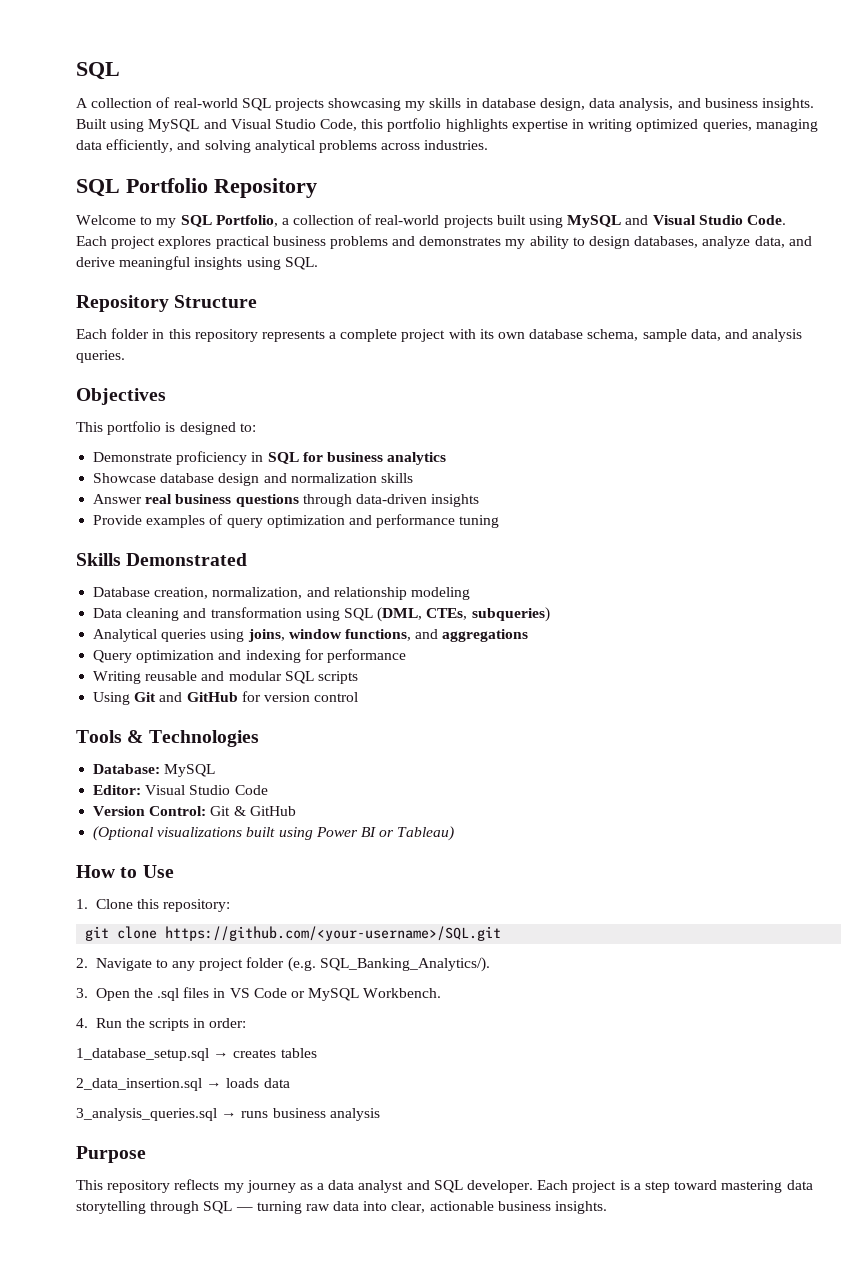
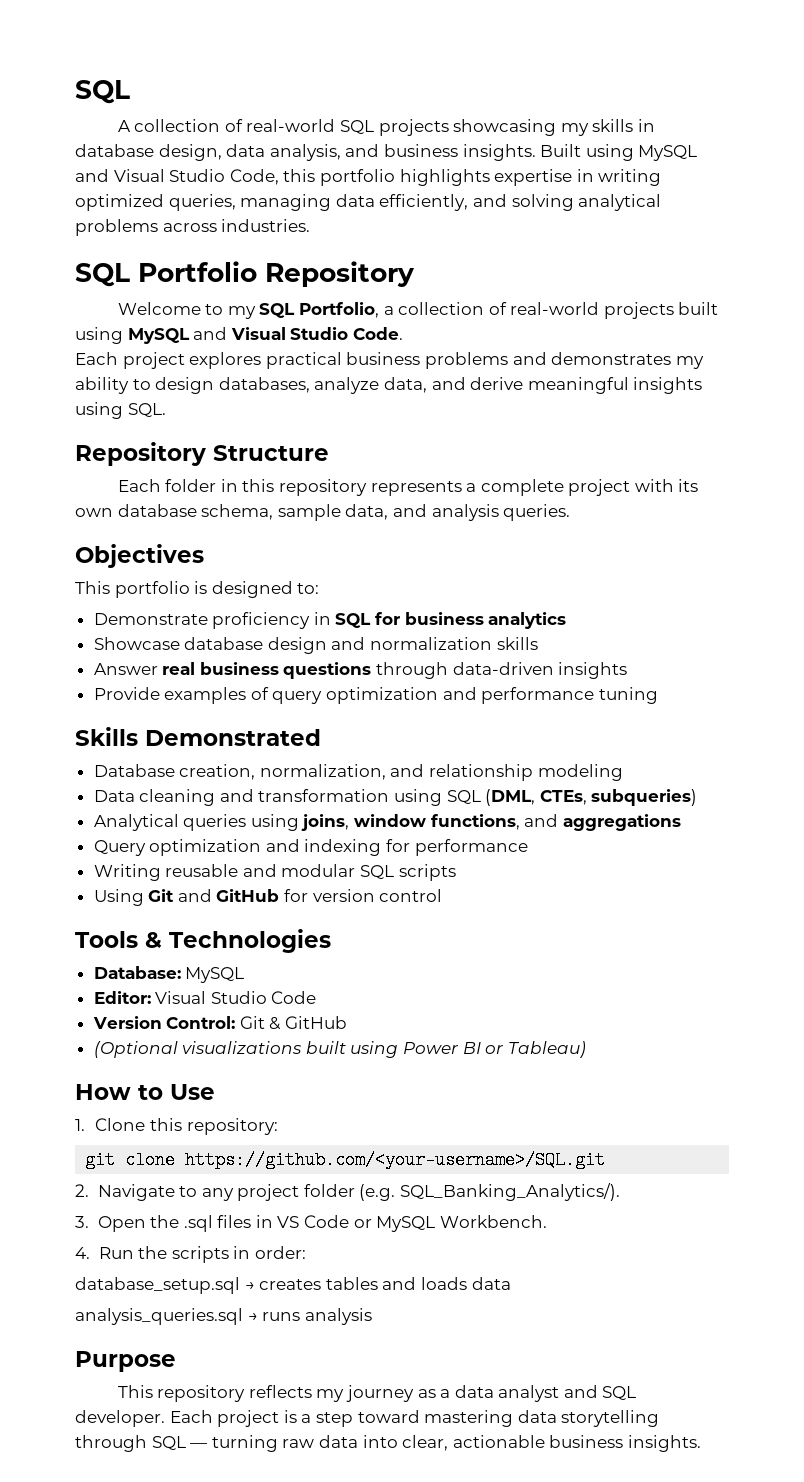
- 1_database_setup.sql → creates tables
- 2_data_insertion.sql → loads data
+ database_setup.sql → creates tables and loads data
- 3_analysis_queries.sql → runs business analysis
+ analysis_queries.sql → runs analysis

